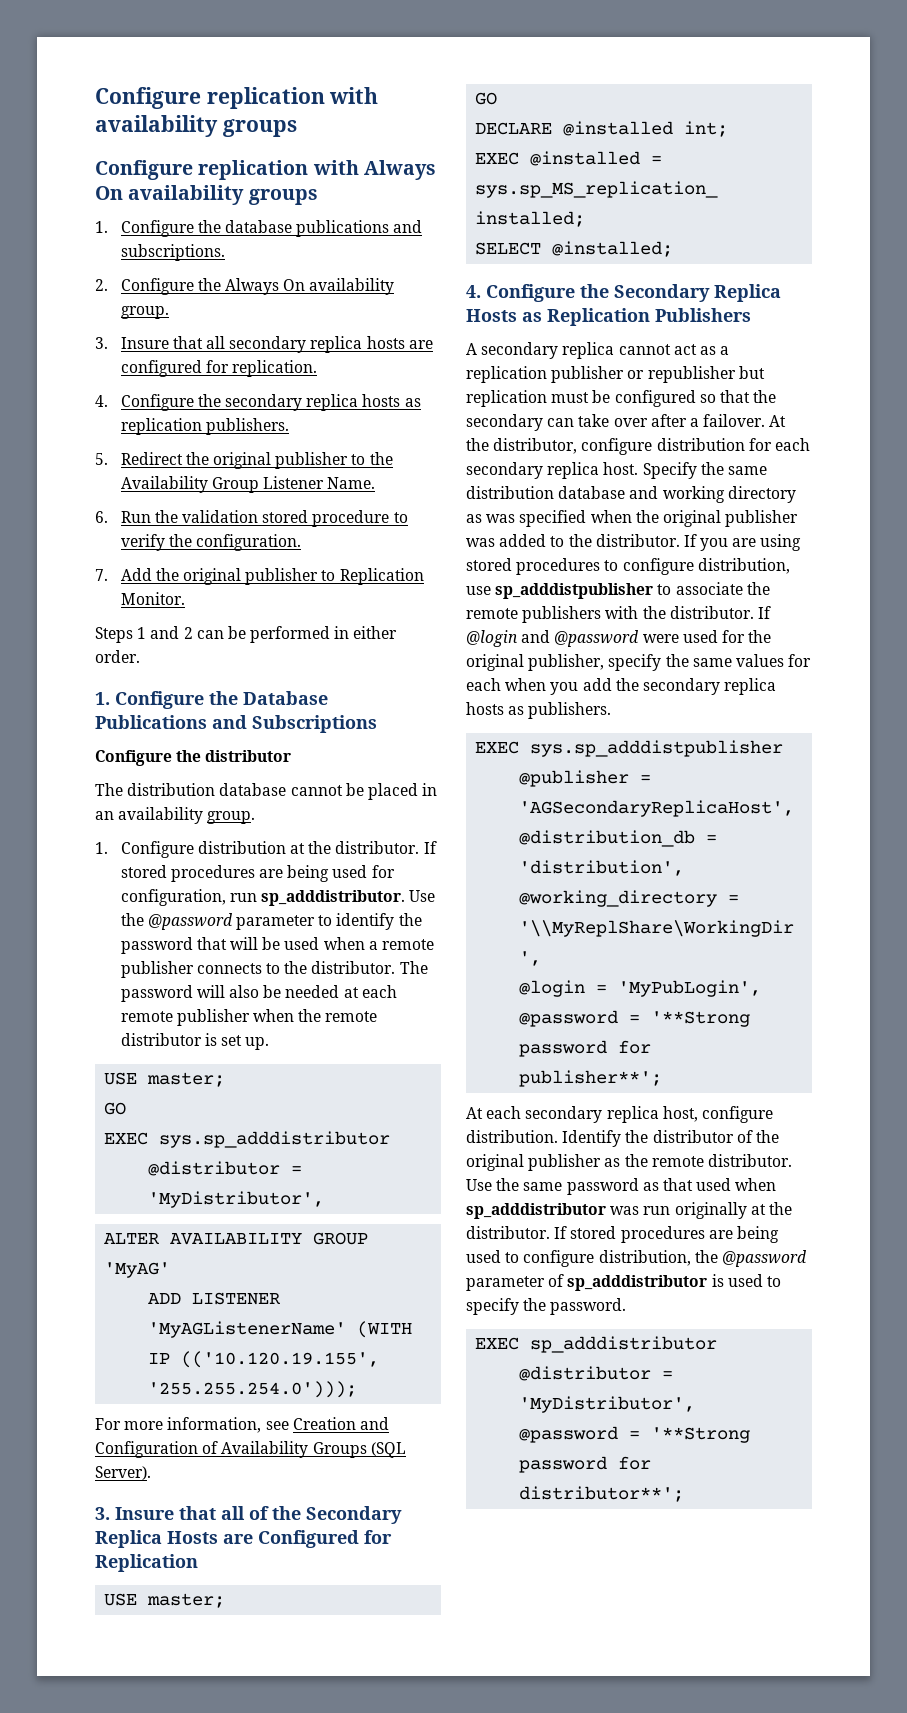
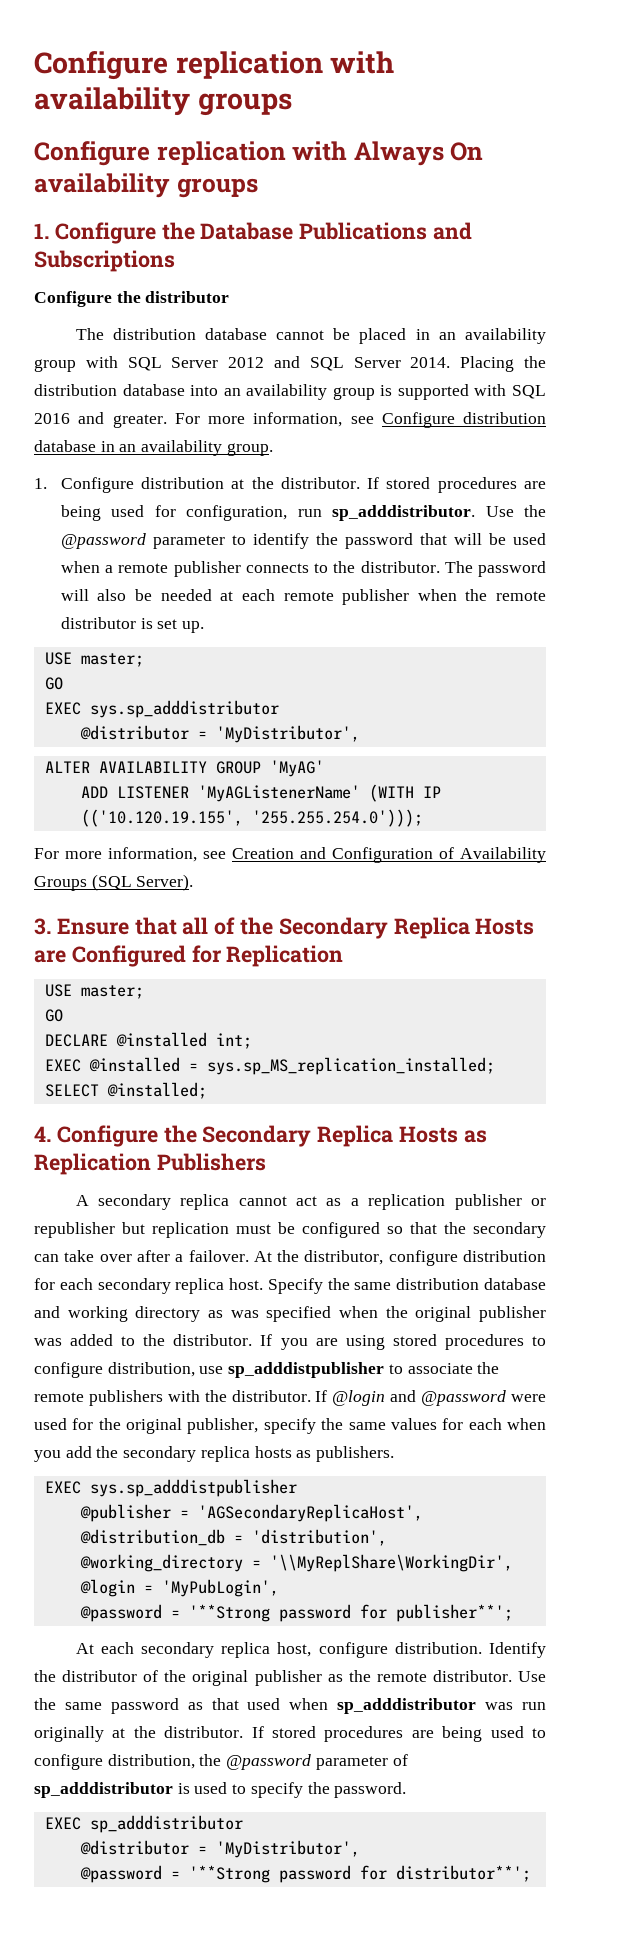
- 1. Configure the database publications and subscriptions.
- 2. Configure the Always On availability group.
- 3. Insure that all secondary replica hosts are configured for replication.
- 4. Configure the secondary replica hosts as replication publishers.
- 5. Redirect the original publisher to the Availability Group Listener Name.
- 6. Run the validation stored procedure to verify the configuration.
- 7. Add the original publisher to Replication Monitor.
- Steps 1 and 2 can be performed in either order.
- The distribution database cannot be placed in an availability group.
+ The distribution database cannot be placed in an availability group with SQL Server 2012 and SQL Server 2014. Placing the distribution database into an availability group is supported with SQL 2016 and greater. For more information, see Configure distribution database in an availability group.
- 3. Insure that all of the Secondary Replica Hosts are Configured for Replication
+ 3. Ensure that all of the Secondary Replica Hosts are Configured for Replication

